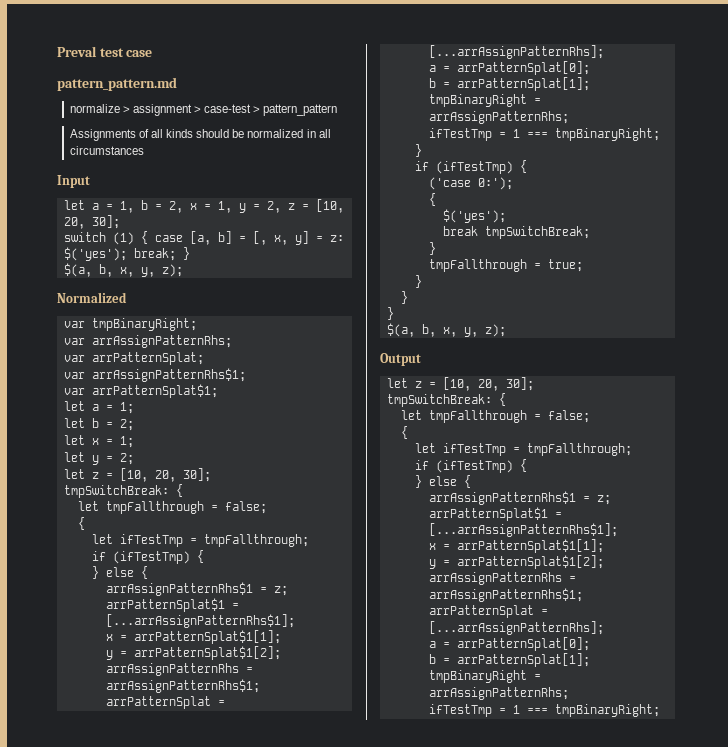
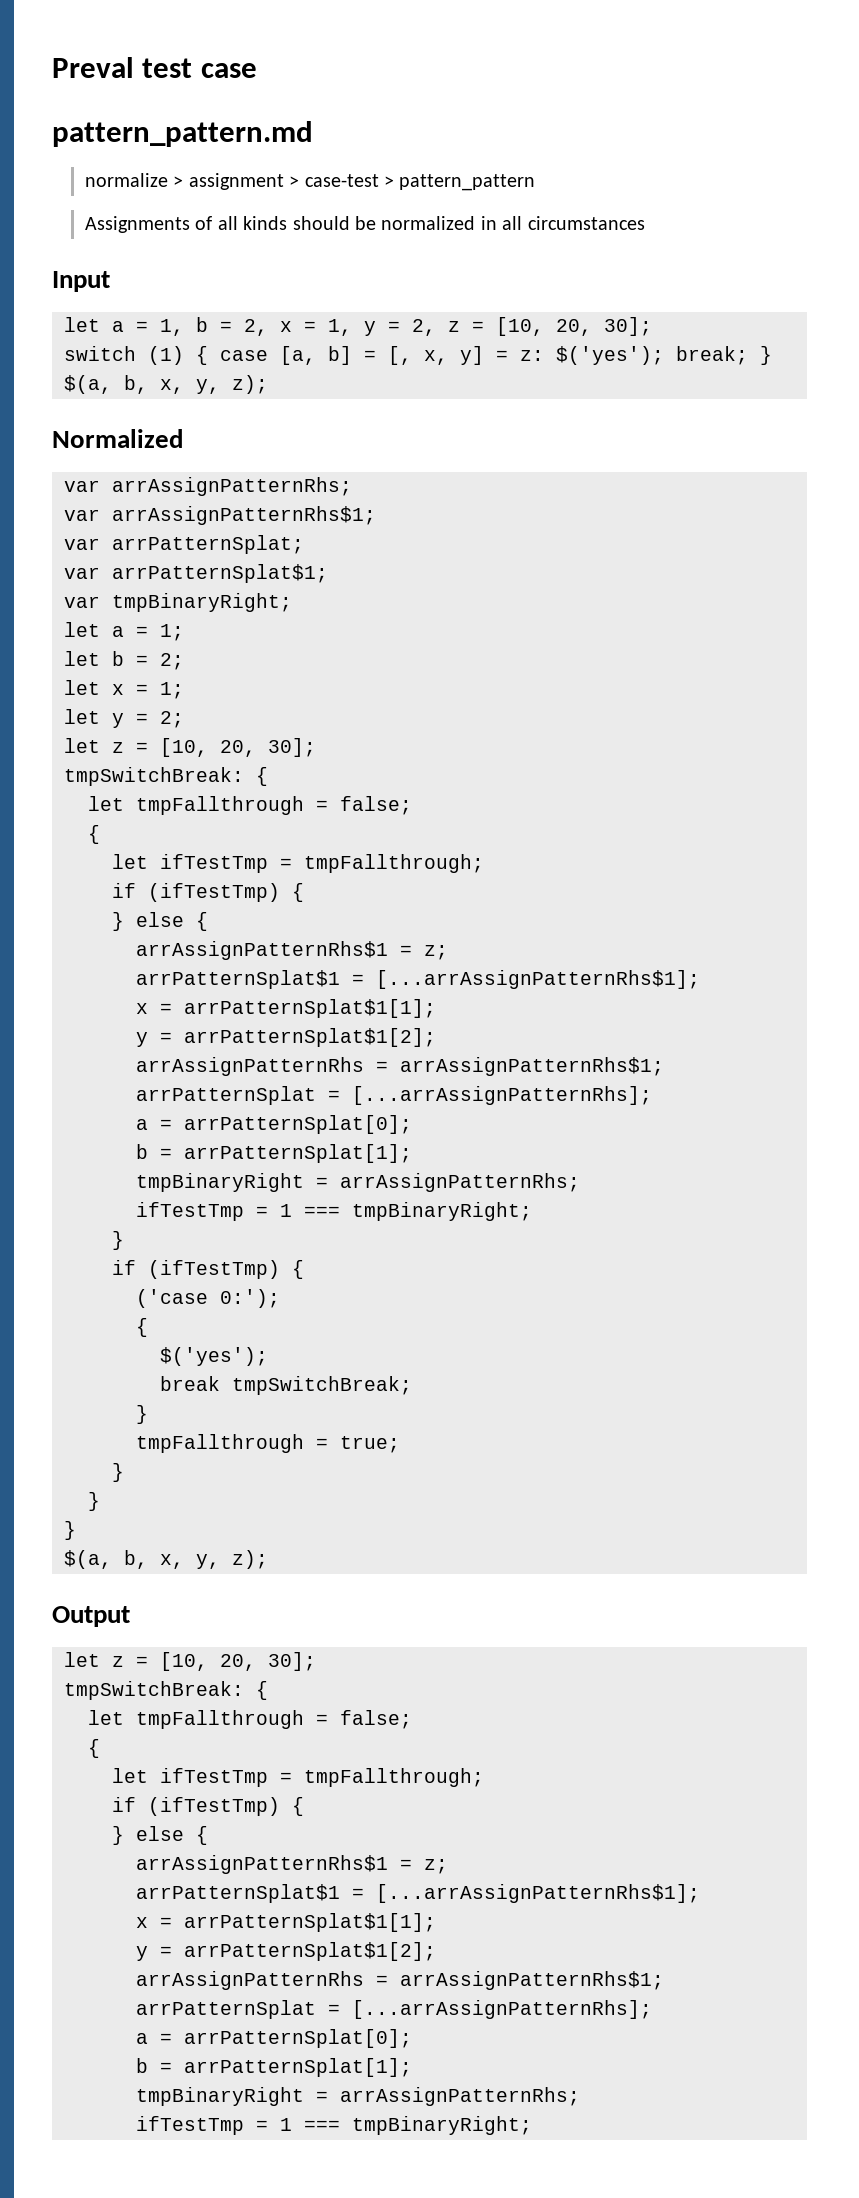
- var tmpBinaryRight;
  var arrAssignPatternRhs;
+ var arrAssignPatternRhs$1;
- var arrAssignPatternRhs$1;
  var arrPatternSplat$1;
+ var tmpBinaryRight;

